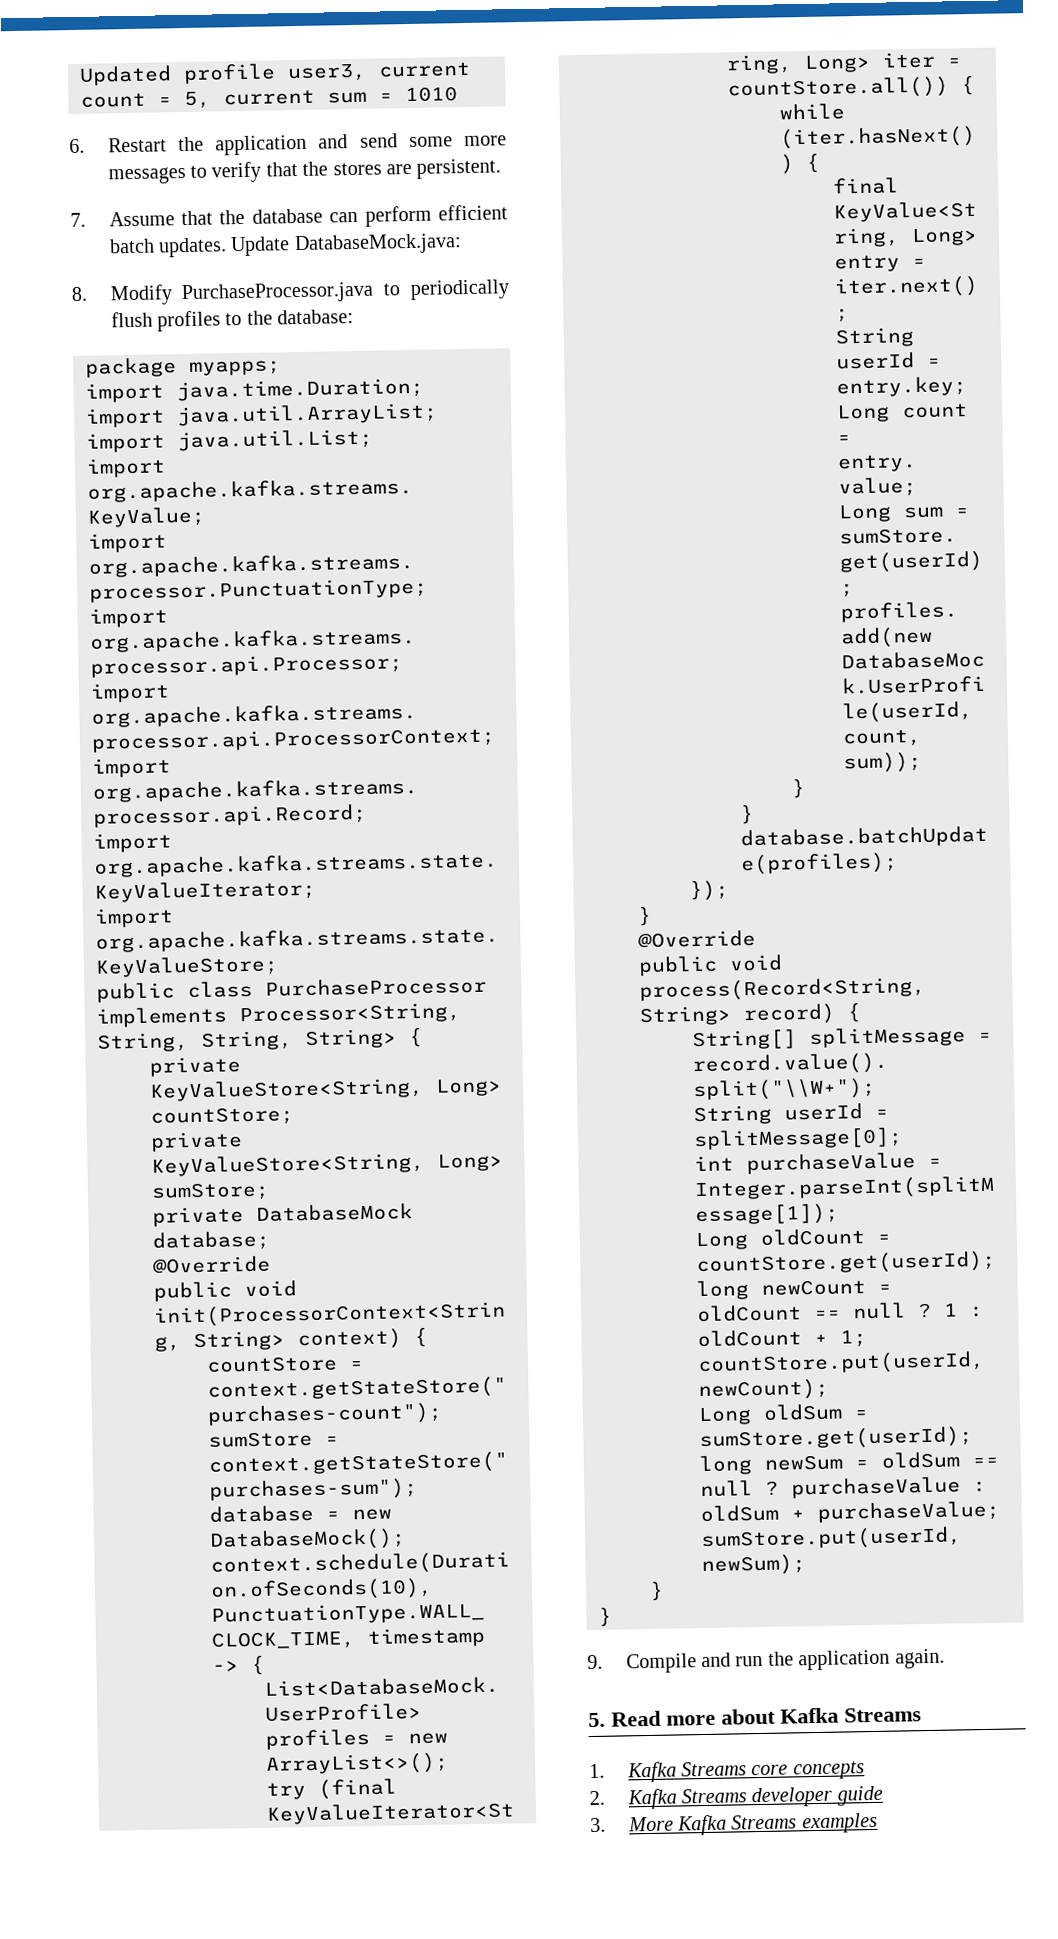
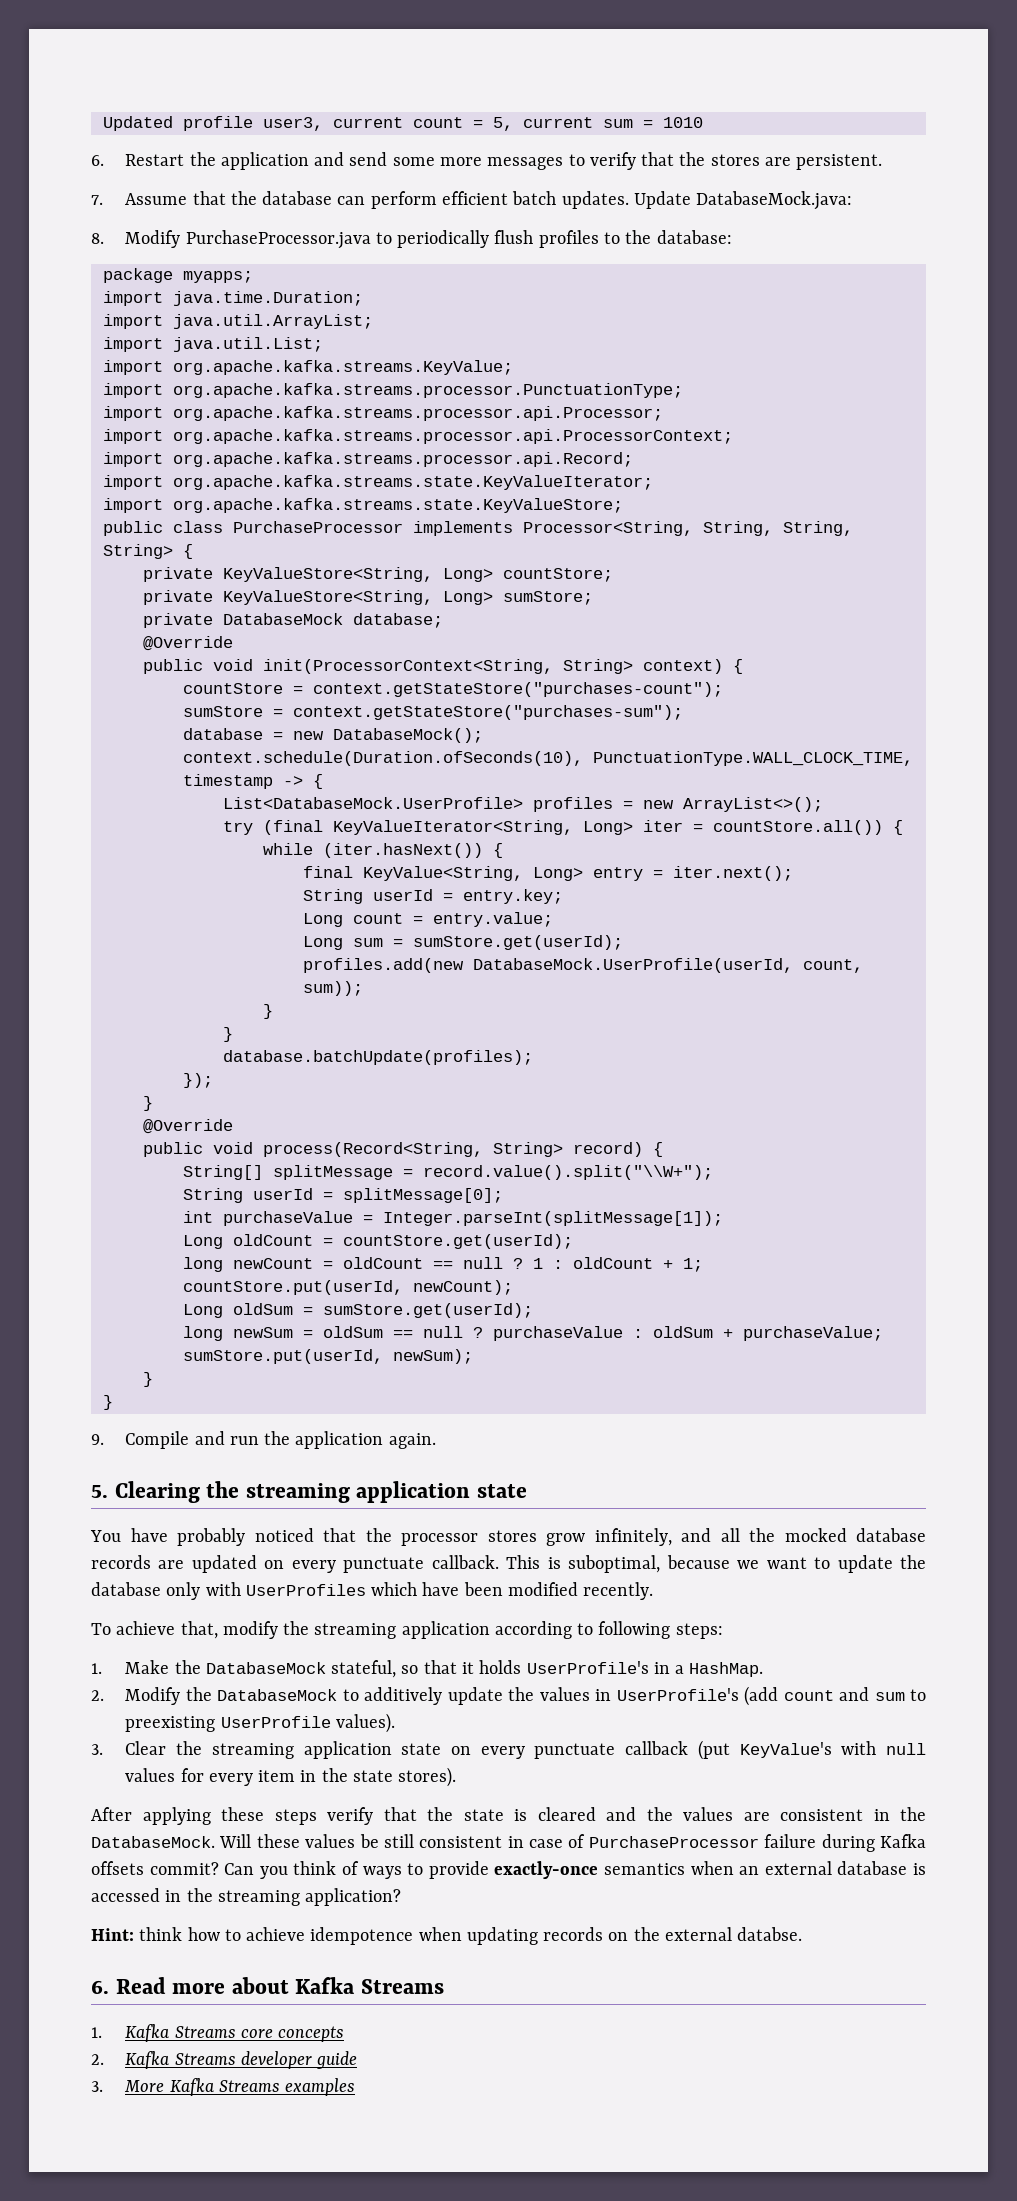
- 5. Read more about Kafka Streams
+ 5. Clearing the streaming application state
+ You have probably noticed that the processor stores grow infinitely, and all the mocked database records are updated on every punctuate callback. This is suboptimal, because we want to update the database only with UserProfiles which have been modified recently.
+ To achieve that, modify the streaming application according to following steps:
+ 1. Make the DatabaseMock stateful, so that it holds UserProfile's in a HashMap.
+ 2. Modify the DatabaseMock to additively update the values in UserProfile's (add count and sum to preexisting UserProfile values).
+ 3. Clear the streaming application state on every punctuate callback (put KeyValue's with null values for every item in the state stores).
+ After applying these steps verify that the state is cleared and the values are consistent in the DatabaseMock. Will these values be still consistent in case of PurchaseProcessor failure during Kafka offsets commit? Can you think of ways to provide exactly-once semantics when an external database is accessed in the streaming application?
+ Hint: think how to achieve idempotence when updating records on the external databse.
+ 6. Read more about Kafka Streams

